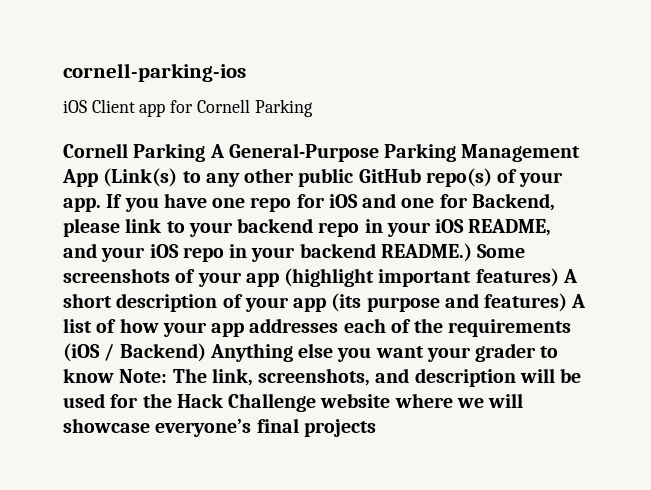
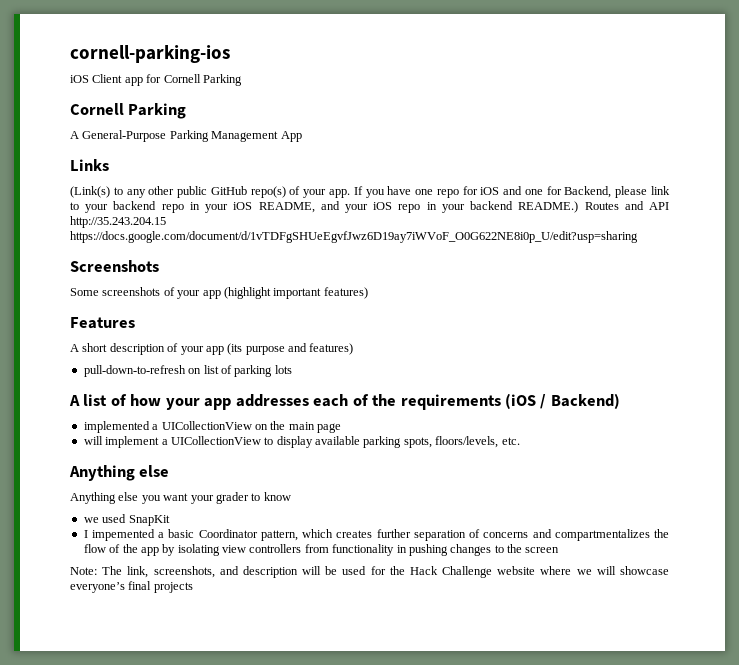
  iOS Client app for Cornell Parking
- Cornell Parking A General-Purpose Parking Management App (Link(s) to any other public GitHub repo(s) of your app.
+ Cornell Parking
+ A General-Purpose Parking Management App
+ Links
+ (Link(s) to any other public GitHub repo(s) of your app.
- If you have one repo for iOS and one for Backend, please link to your backend repo in your iOS README, and your iOS repo in your backend README.) Some screenshots of your app (highlight important features) A short description of your app (its purpose and features) A list of how your app addresses each of the requirements (iOS / Backend) Anything else you want your grader to know Note:
+ If you have one repo for iOS and one for Backend, please link to your backend repo in your iOS README, and your iOS repo in your backend README.) Routes and API http://35.243.204.15 https://docs.google.com/document/d/1vTDFgSHUeEgvfJwz6D19ay7iWVoF_O0G622NE8i0p_U/edit?usp=sharing
+ Screenshots
+ Some screenshots of your app (highlight important features)
+ Features
+ A short description of your app (its purpose and features)
+ pull-down-to-refresh on list of parking lots
+ A list of how your app addresses each of the requirements (iOS / Backend)
+ implemented a UICollectionView on the main page
+ will implement a UICollectionView to display available parking spots, floors/levels, etc.
+ Anything else
+ Anything else you want your grader to know
+ we used SnapKit
+ I impemented a basic Coordinator pattern, which creates further separation of concerns and compartmentalizes the flow of the app by isolating view controllers from functionality in pushing changes to the screen
+ Note:

